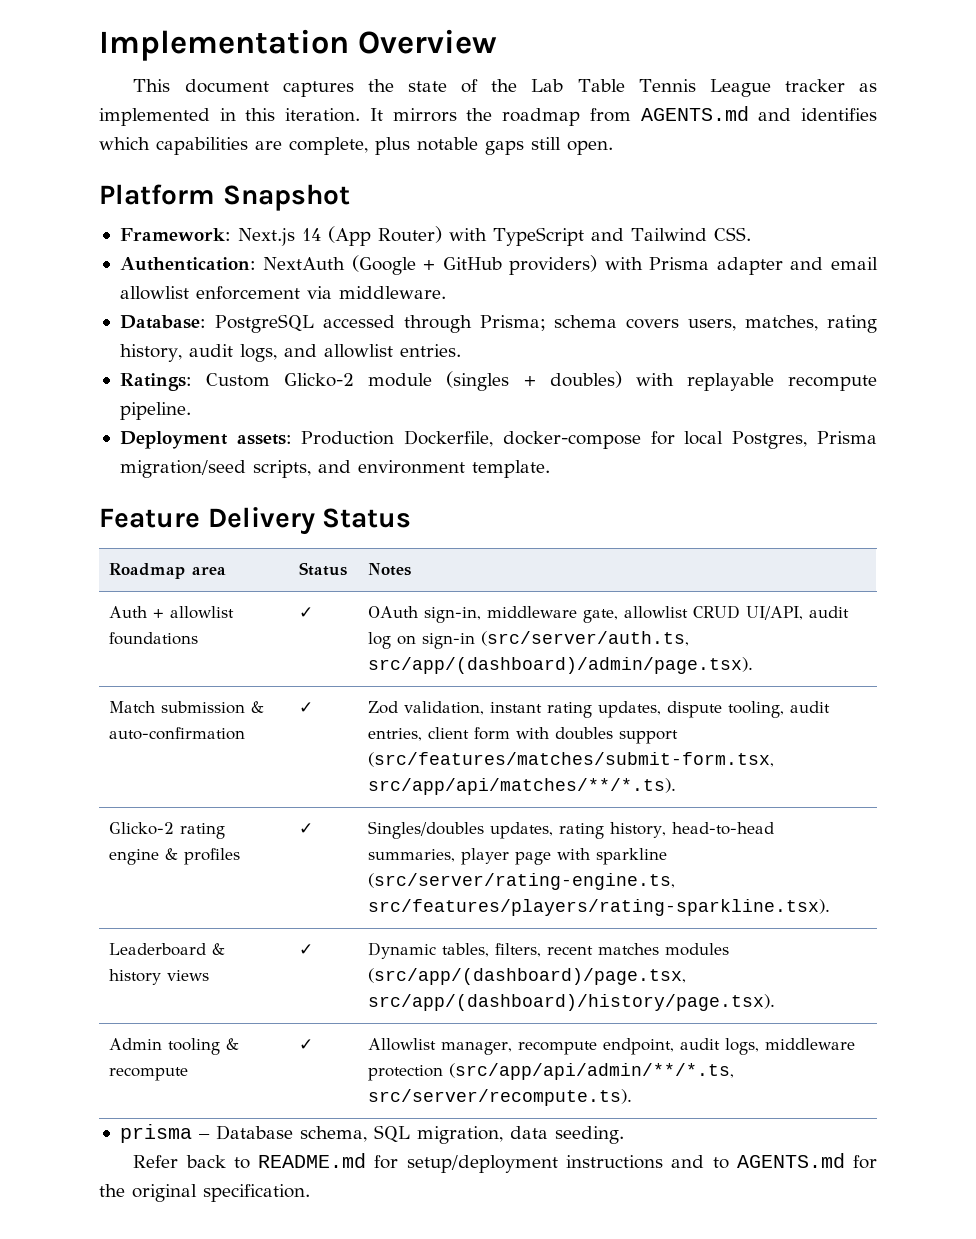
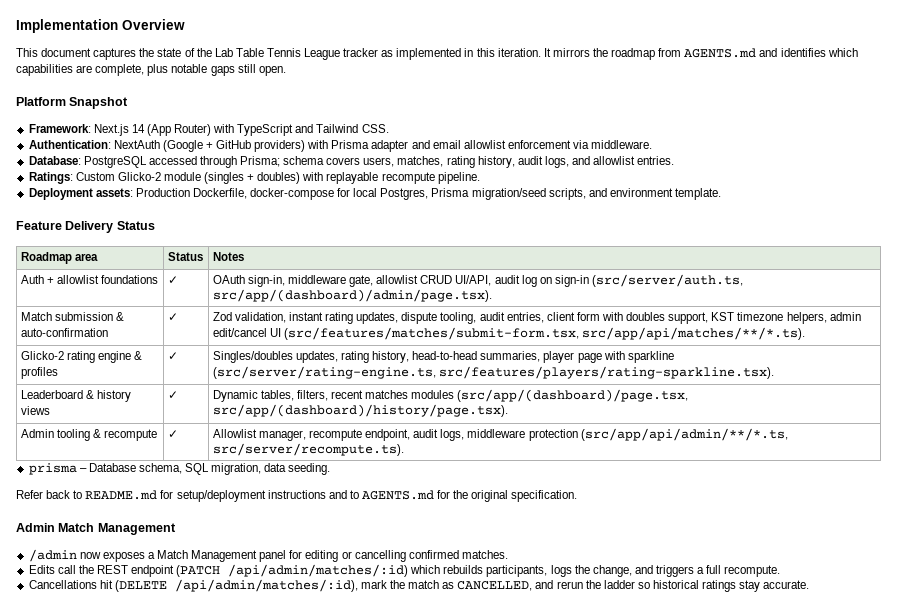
- Match submission & auto-confirmation | ✓ | Zod validation, instant rating updates, dispute tooling, audit entries, client form with doubles support (src/features/matches/submit-form.tsx, src/app/api/matches/**/*.ts).
+ Match submission & auto-confirmation | ✓ | Zod validation, instant rating updates, dispute tooling, audit entries, client form with doubles support, KST timezone helpers, admin edit/cancel UI (src/features/matches/submit-form.tsx, src/app/api/matches/**/*.ts).
+ Admin Match Management
+ /admin now exposes a Match Management panel for editing or cancelling confirmed matches.
+ Edits call the REST endpoint (PATCH /api/admin/matches/:id) which rebuilds participants, logs the change, and triggers a full recompute.
+ Cancellations hit (DELETE /api/admin/matches/:id), mark the match as CANCELLED, and rerun the ladder so historical ratings stay accurate.

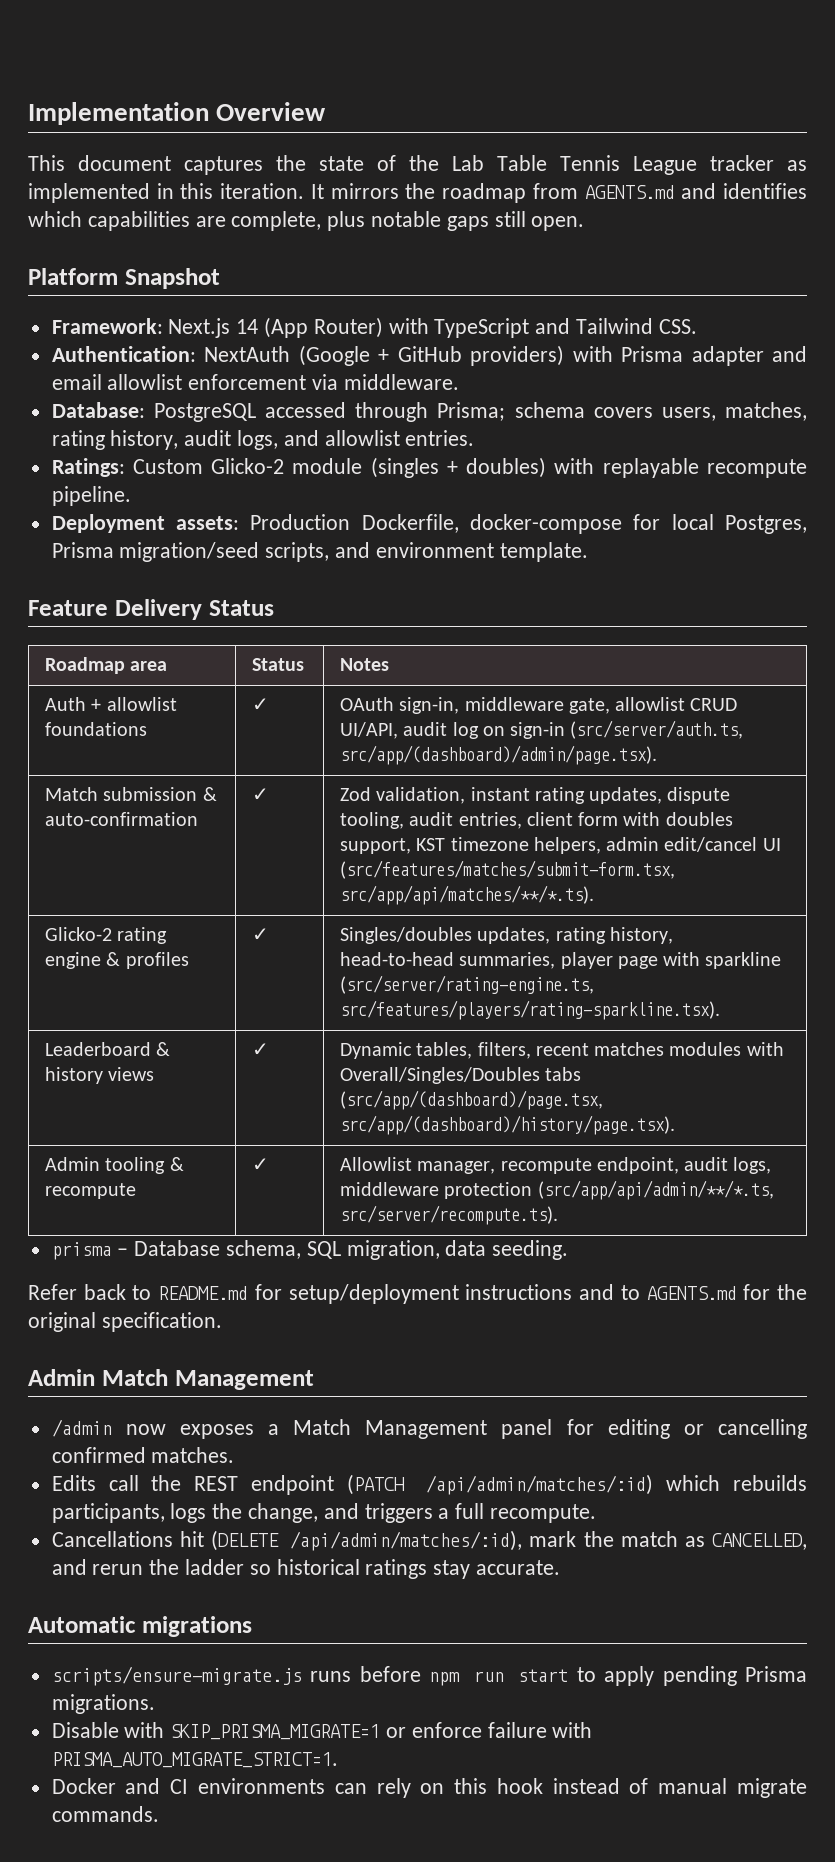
- Leaderboard & history views | ✓ | Dynamic tables, filters, recent matches modules (src/app/(dashboard)/page.tsx, src/app/(dashboard)/history/page.tsx).
+ Leaderboard & history views | ✓ | Dynamic tables, filters, recent matches modules with Overall/Singles/Doubles tabs (src/app/(dashboard)/page.tsx, src/app/(dashboard)/history/page.tsx).
+ Automatic migrations
+ scripts/ensure-migrate.js runs before npm run start to apply pending Prisma migrations.
+ Disable with SKIP_PRISMA_MIGRATE=1 or enforce failure with PRISMA_AUTO_MIGRATE_STRICT=1.
+ Docker and CI environments can rely on this hook instead of manual migrate commands.

